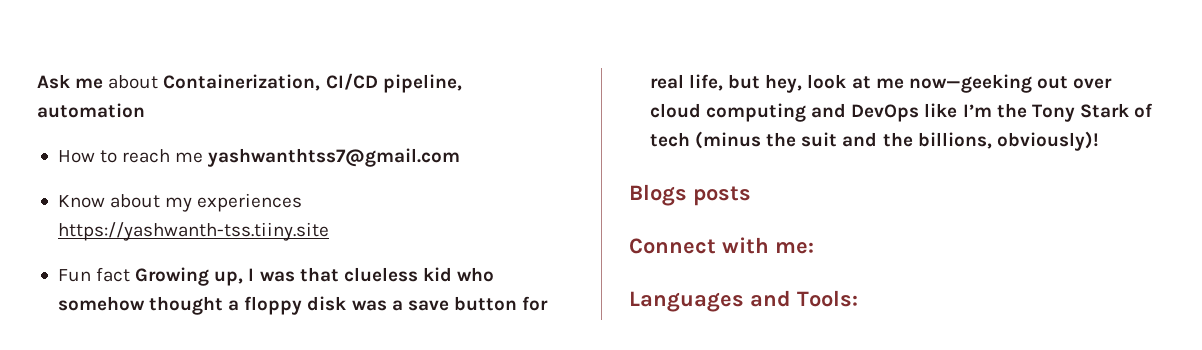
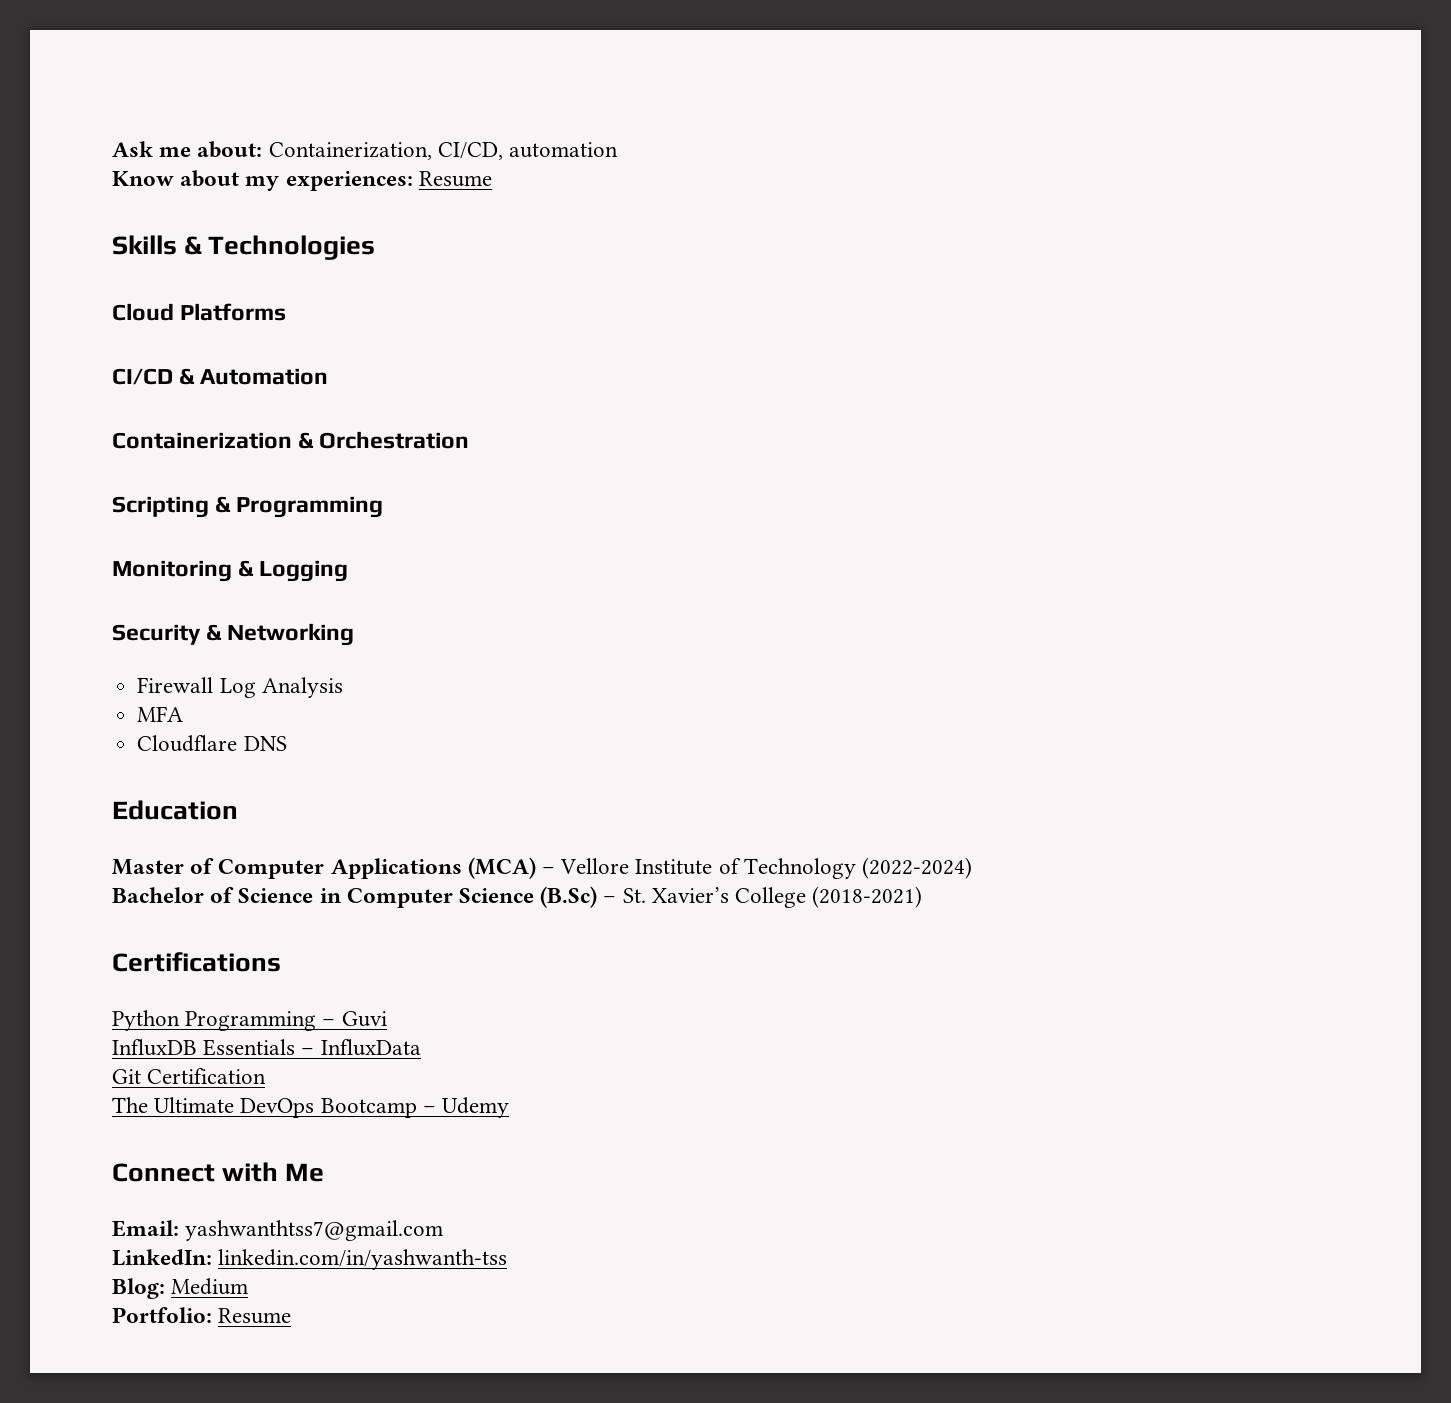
- Ask me about Containerization, CI/CD pipeline, automation
- How to reach me yashwanthtss7@gmail.com
- Know about my experiences https://yashwanth-tss.tiiny.site
- Fun fact Growing up, I was that clueless kid who somehow thought a floppy disk was a save button for real life, but hey, look at me now—geeking out over cloud computing and DevOps like I’m the Tony Stark of tech (minus the suit and the billions, obviously)!
- Blogs posts
- Connect with me:
- Languages and Tools:
+ Ask me about: Containerization, CI/CD, automation
+ Know about my experiences: Resume
+ Skills & Technologies
+ Cloud Platforms
+ CI/CD & Automation
+ Containerization & Orchestration
+ Scripting & Programming
+ Monitoring & Logging
+ Security & Networking
+ Firewall Log Analysis
+ MFA
+ Cloudflare DNS
+ Education
+ Master of Computer Applications (MCA) – Vellore Institute of Technology (2022-2024)
+ Bachelor of Science in Computer Science (B.Sc) – St. Xavier’s College (2018-2021)
+ Certifications
+ Python Programming – Guvi
+ InfluxDB Essentials – InfluxData
+ Git Certification
+ The Ultimate DevOps Bootcamp – Udemy
+ Connect with Me
+ Email: yashwanthtss7@gmail.com
+ LinkedIn: linkedin.com/in/yashwanth-tss
+ Blog: Medium
+ Portfolio: Resume

